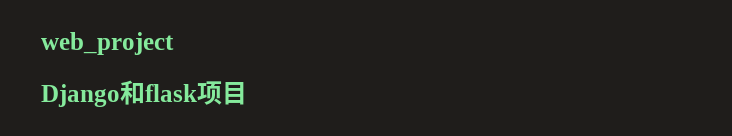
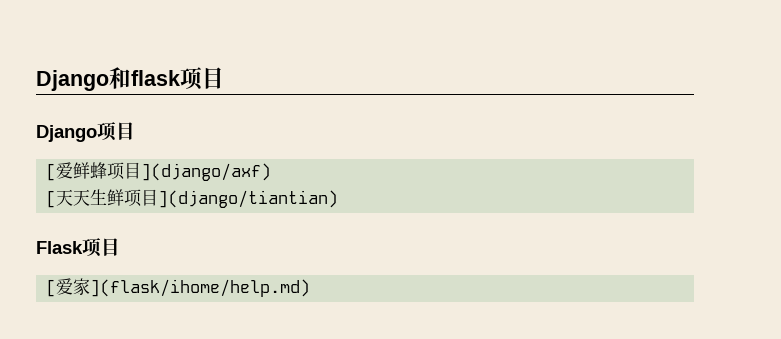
- web_project
+ Django项目
+ [爱鲜蜂项目](django/axf)
+ [天天生鲜项目](django/tiantian)
+ Flask项目
+ [爱家](flask/ihome/help.md)

